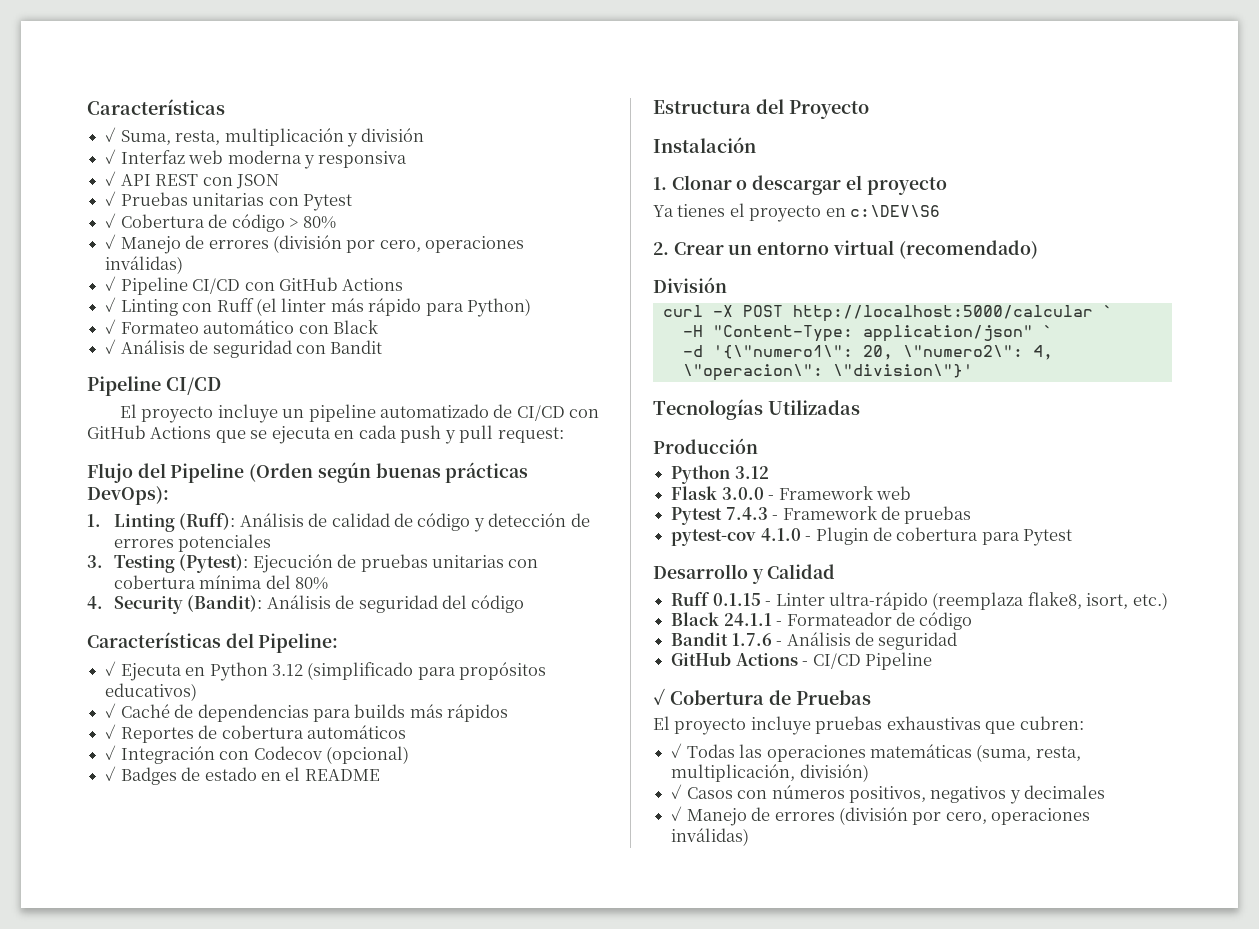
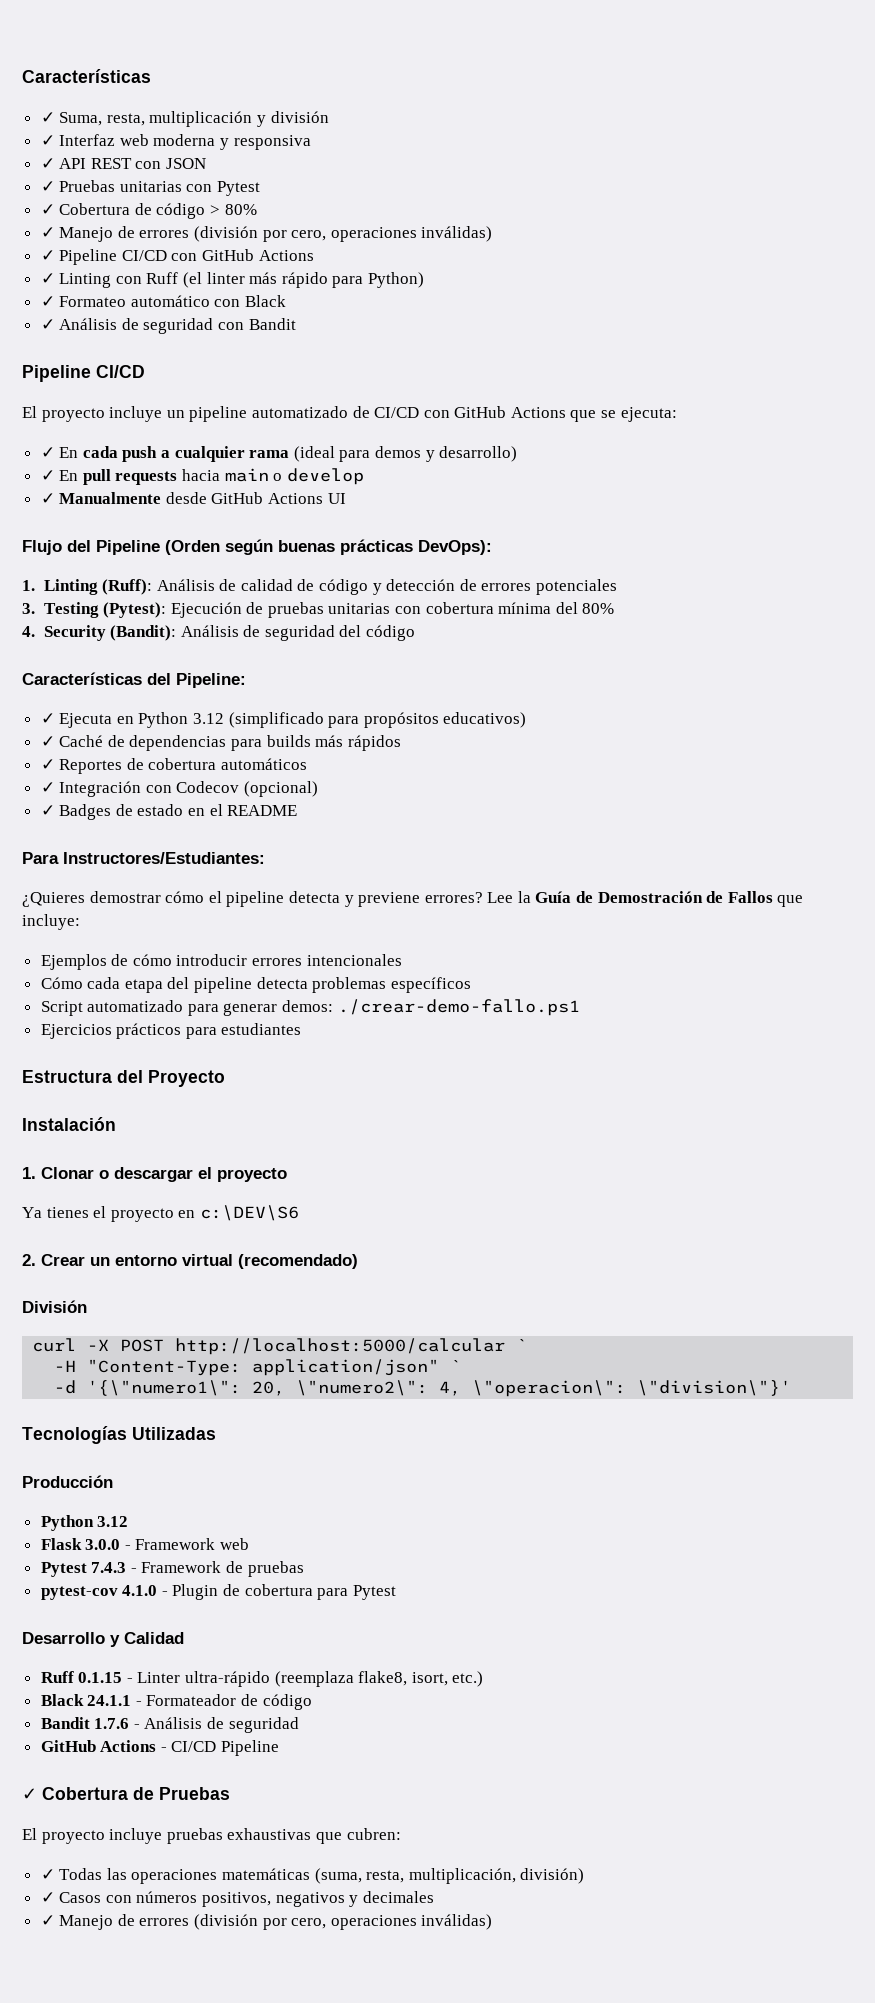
- El proyecto incluye un pipeline automatizado de CI/CD con GitHub Actions que se ejecuta en cada push y pull request:
+ El proyecto incluye un pipeline automatizado de CI/CD con GitHub Actions que se ejecuta:
+ ✓ En cada push a cualquier rama (ideal para demos y desarrollo)
+ ✓ En pull requests hacia main o develop
+ ✓ Manualmente desde GitHub Actions UI
+ Para Instructores/Estudiantes:
+ ¿Quieres demostrar cómo el pipeline detecta y previene errores? Lee la Guía de Demostración de Fallos que incluye:
+ Ejemplos de cómo introducir errores intencionales
+ Cómo cada etapa del pipeline detecta problemas específicos
+ Script automatizado para generar demos: ./crear-demo-fallo.ps1
+ Ejercicios prácticos para estudiantes

